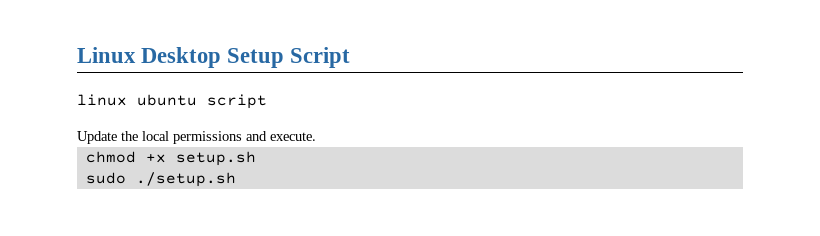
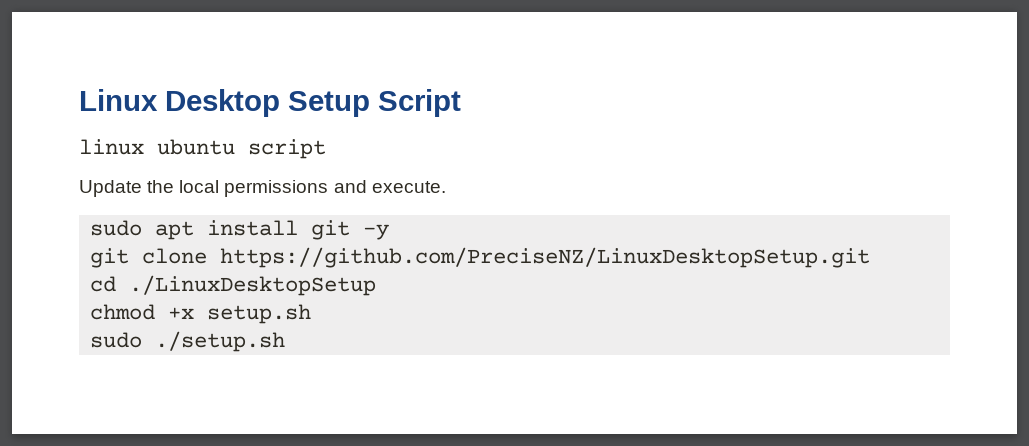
+ sudo apt install git -y
+ git clone https://github.com/PreciseNZ/LinuxDesktopSetup.git
+ cd ./LinuxDesktopSetup

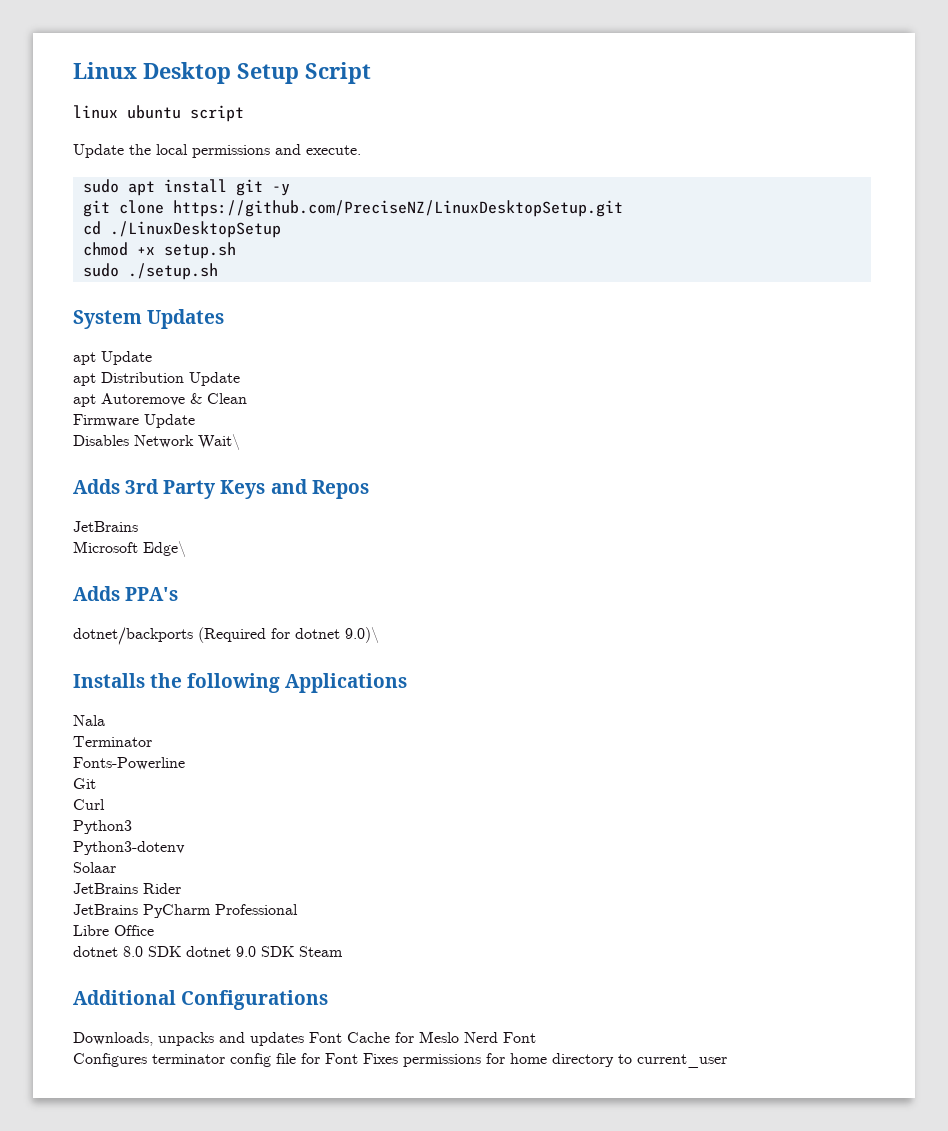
+ System Updates
+ apt Update
+ apt Distribution Update
+ apt Autoremove & Clean
+ Firmware Update
+ Disables Network Wait\
+ Adds 3rd Party Keys and Repos
+ JetBrains
+ Microsoft Edge\
+ Adds PPA's
+ dotnet/backports (Required for dotnet 9.0)\
+ Installs the following Applications
+ Nala
+ Terminator
+ Fonts-Powerline
+ Git
+ Curl
+ Python3
+ Python3-dotenv
+ Solaar
+ JetBrains Rider
+ JetBrains PyCharm Professional
+ Libre Office
+ dotnet 8.0 SDK dotnet 9.0 SDK Steam
+ Additional Configurations
+ Downloads, unpacks and updates Font Cache for Meslo Nerd Font
+ Configures terminator config file for Font Fixes permissions for home directory to current_user

